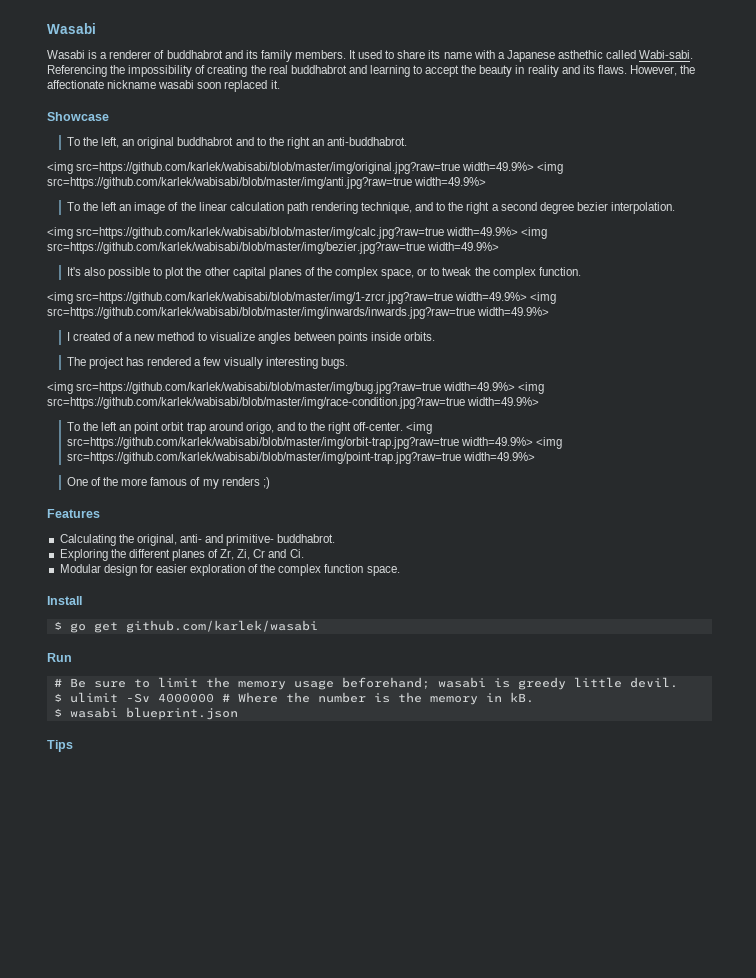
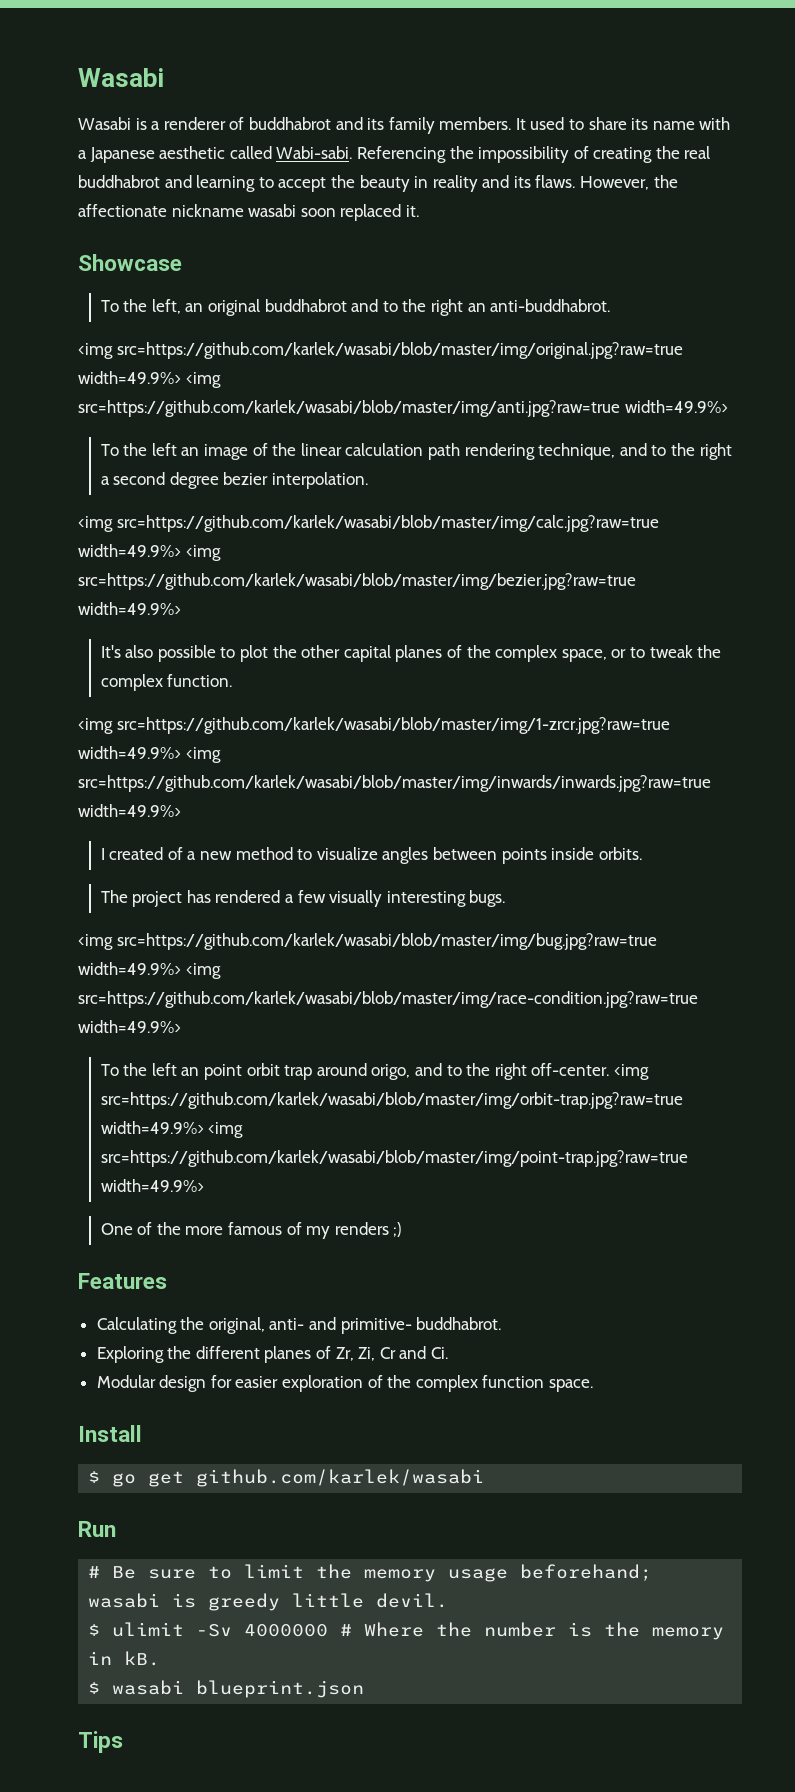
- It used to share its name with a Japanese asthethic called Wabi-sabi.
+ It used to share its name with a Japanese aesthetic called Wabi-sabi.
- <img src=https://github.com/karlek/wabisabi/blob/master/img/original.jpg?raw=true width=49.9%> <img src=https://github.com/karlek/wabisabi/blob/master/img/anti.jpg?raw=true width=49.9%>
+ <img src=https://github.com/karlek/wasabi/blob/master/img/original.jpg?raw=true width=49.9%> <img src=https://github.com/karlek/wasabi/blob/master/img/anti.jpg?raw=true width=49.9%>
- <img src=https://github.com/karlek/wabisabi/blob/master/img/calc.jpg?raw=true width=49.9%> <img src=https://github.com/karlek/wabisabi/blob/master/img/bezier.jpg?raw=true width=49.9%>
+ <img src=https://github.com/karlek/wasabi/blob/master/img/calc.jpg?raw=true width=49.9%> <img src=https://github.com/karlek/wasabi/blob/master/img/bezier.jpg?raw=true width=49.9%>
- <img src=https://github.com/karlek/wabisabi/blob/master/img/1-zrcr.jpg?raw=true width=49.9%> <img src=https://github.com/karlek/wabisabi/blob/master/img/inwards/inwards.jpg?raw=true width=49.9%>
+ <img src=https://github.com/karlek/wasabi/blob/master/img/1-zrcr.jpg?raw=true width=49.9%> <img src=https://github.com/karlek/wasabi/blob/master/img/inwards/inwards.jpg?raw=true width=49.9%>
- <img src=https://github.com/karlek/wabisabi/blob/master/img/bug.jpg?raw=true width=49.9%> <img src=https://github.com/karlek/wabisabi/blob/master/img/race-condition.jpg?raw=true width=49.9%>
+ <img src=https://github.com/karlek/wasabi/blob/master/img/bug.jpg?raw=true width=49.9%> <img src=https://github.com/karlek/wasabi/blob/master/img/race-condition.jpg?raw=true width=49.9%>
- <img src=https://github.com/karlek/wabisabi/blob/master/img/orbit-trap.jpg?raw=true width=49.9%> <img src=https://github.com/karlek/wabisabi/blob/master/img/point-trap.jpg?raw=true width=49.9%>
+ <img src=https://github.com/karlek/wasabi/blob/master/img/orbit-trap.jpg?raw=true width=49.9%> <img src=https://github.com/karlek/wasabi/blob/master/img/point-trap.jpg?raw=true width=49.9%>

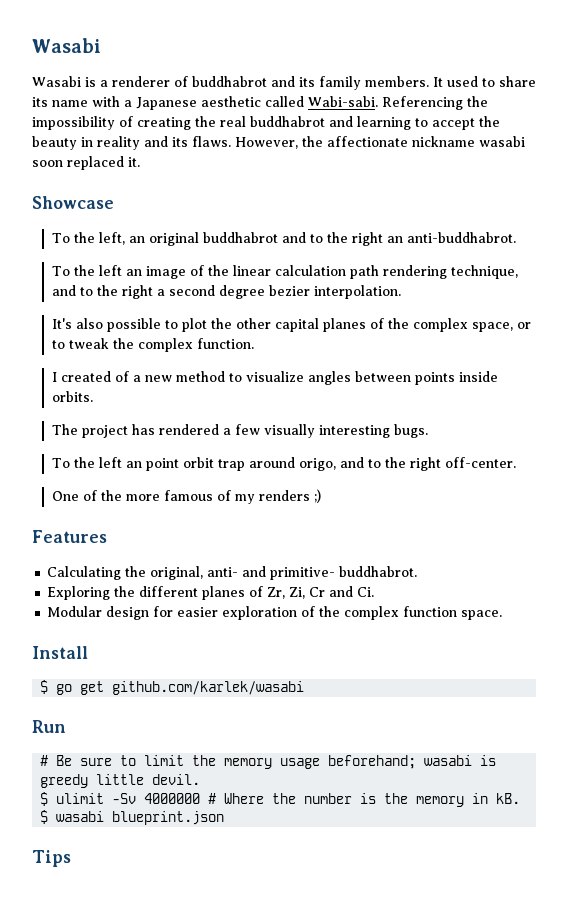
- <img src=https://github.com/karlek/wasabi/blob/master/img/original.jpg?raw=true width=49.9%> <img src=https://github.com/karlek/wasabi/blob/master/img/anti.jpg?raw=true width=49.9%>
- <img src=https://github.com/karlek/wasabi/blob/master/img/calc.jpg?raw=true width=49.9%> <img src=https://github.com/karlek/wasabi/blob/master/img/bezier.jpg?raw=true width=49.9%>
- <img src=https://github.com/karlek/wasabi/blob/master/img/1-zrcr.jpg?raw=true width=49.9%> <img src=https://github.com/karlek/wasabi/blob/master/img/inwards/inwards.jpg?raw=true width=49.9%>
- <img src=https://github.com/karlek/wasabi/blob/master/img/bug.jpg?raw=true width=49.9%> <img src=https://github.com/karlek/wasabi/blob/master/img/race-condition.jpg?raw=true width=49.9%>
- <img src=https://github.com/karlek/wasabi/blob/master/img/orbit-trap.jpg?raw=true width=49.9%> <img src=https://github.com/karlek/wasabi/blob/master/img/point-trap.jpg?raw=true width=49.9%>

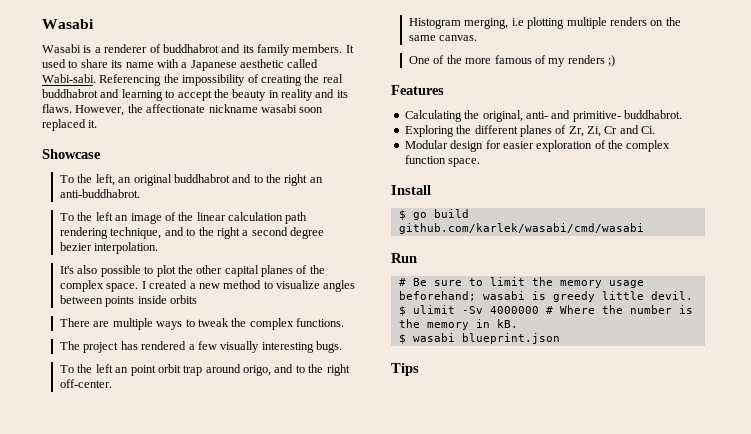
- It's also possible to plot the other capital planes of the complex space, or to tweak the complex function.
- I created of a new method to visualize angles between points inside orbits.
+ It's also possible to plot the other capital planes of the complex space. I created a new method to visualize angles between points inside orbits
+ There are multiple ways to tweak the complex functions.
+ Histogram merging, i.e plotting multiple renders on the same canvas.
- $ go get github.com/karlek/wasabi
+ $ go build github.com/karlek/wasabi/cmd/wasabi

